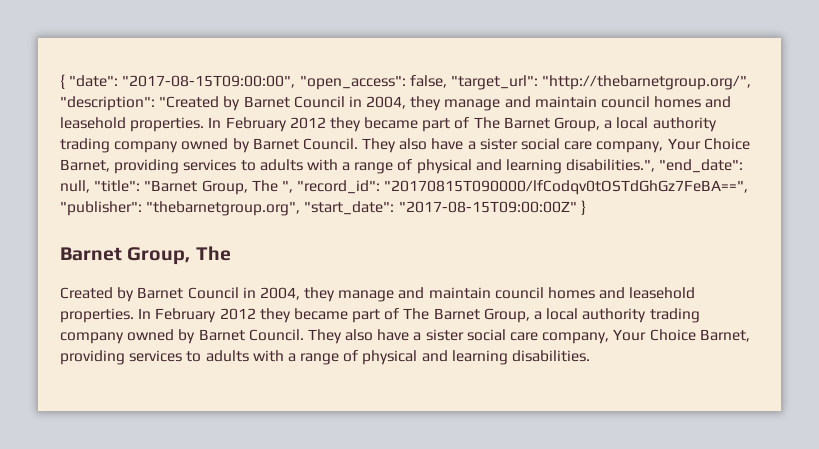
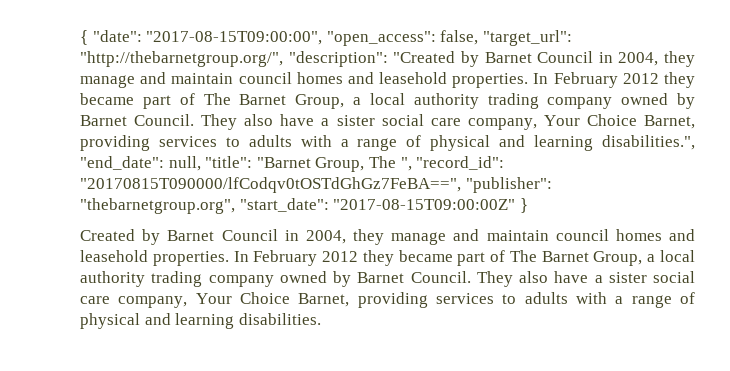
- Barnet Group, The

